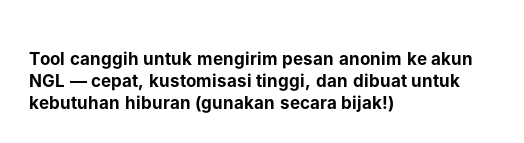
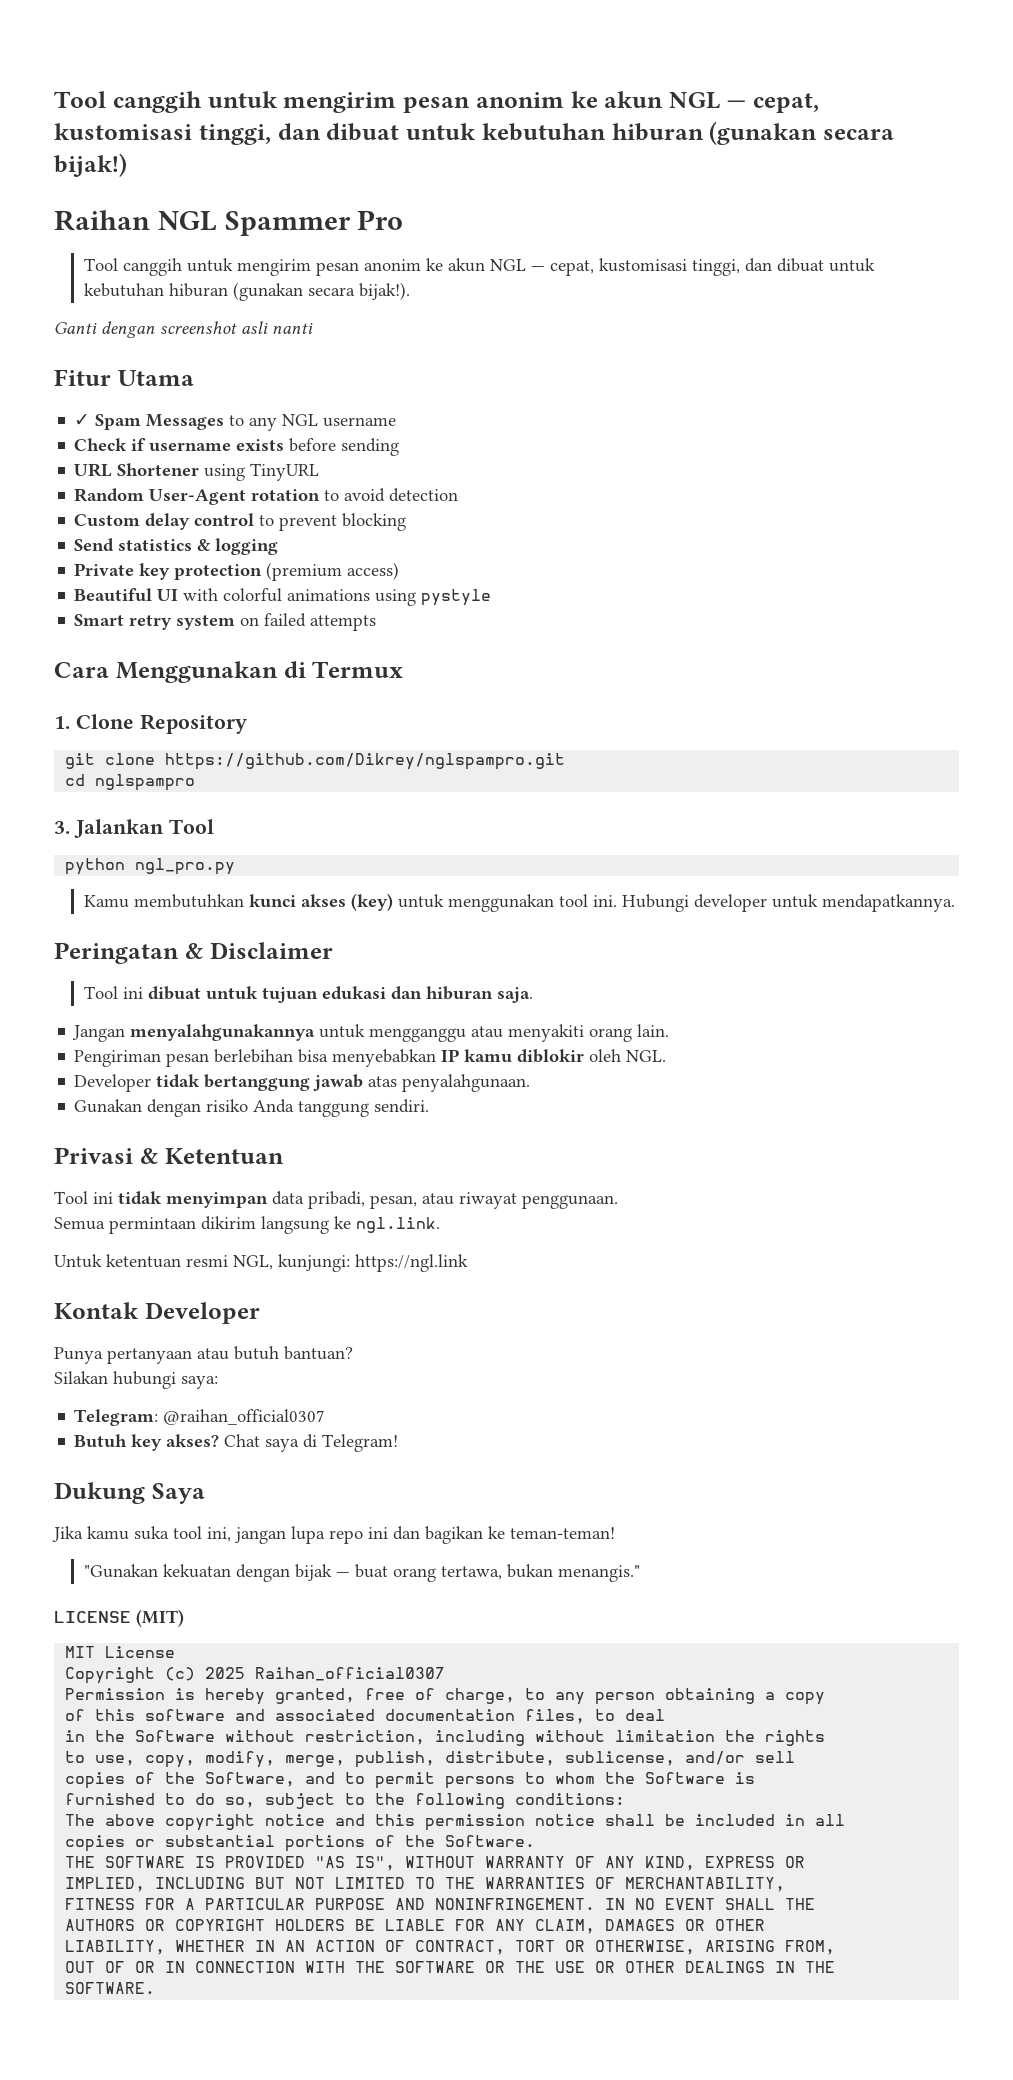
+ Raihan NGL Spammer Pro
+ Tool canggih untuk mengirim pesan anonim ke akun NGL — cepat, kustomisasi tinggi, dan dibuat untuk kebutuhan hiburan (gunakan secara bijak!).
+ Ganti dengan screenshot asli nanti
+ Fitur Utama
+ ✓ Spam Messages to any NGL username
+ Check if username exists before sending
+ URL Shortener using TinyURL
+ Random User-Agent rotation to avoid detection
+ Custom delay control to prevent blocking
+ Send statistics & logging
+ Private key protection (premium access)
+ Beautiful UI with colorful animations using pystyle
+ Smart retry system on failed attempts
+ Cara Menggunakan di Termux
+ 1. Clone Repository
+ git clone https://github.com/Dikrey/nglspampro.git
+ cd nglspampro
+ 3. Jalankan Tool
+ python ngl_pro.py
+ Kamu membutuhkan kunci akses (key) untuk menggunakan tool ini. Hubungi developer untuk mendapatkannya.
+ Peringatan & Disclaimer
+ Tool ini dibuat untuk tujuan edukasi dan hiburan saja.
+ Jangan menyalahgunakannya untuk mengganggu atau menyakiti orang lain.
+ Pengiriman pesan berlebihan bisa menyebabkan IP kamu diblokir oleh NGL.
+ Developer tidak bertanggung jawab atas penyalahgunaan.
+ Gunakan dengan risiko Anda tanggung sendiri.
+ Privasi & Ketentuan
+ Tool ini tidak menyimpan data pribadi, pesan, atau riwayat penggunaan.
+ Semua permintaan dikirim langsung ke ngl.link.
+ Untuk ketentuan resmi NGL, kunjungi: https://ngl.link
+ Kontak Developer
+ Punya pertanyaan atau butuh bantuan?
+ Silakan hubungi saya:
+ Telegram: @raihan_official0307
+ Butuh key akses? Chat saya di Telegram!
+ Dukung Saya
+ Jika kamu suka tool ini, jangan lupa repo ini dan bagikan ke teman-teman!
+ "Gunakan kekuatan dengan bijak — buat orang tertawa, bukan menangis."
+ LICENSE (MIT)
+ MIT License
+ Copyright (c) 2025 Raihan_official0307
+ Permission is hereby granted, free of charge, to any person obtaining a copy
+ of this software and associated documentation files, to deal
+ in the Software without restriction, including without limitation the rights
+ to use, copy, modify, merge, publish, distribute, sublicense, and/or sell
+ copies of the Software, and to permit persons to whom the Software is
+ furnished to do so, subject to the following conditions:
+ The above copyright notice and this permission notice shall be included in all
+ copies or substantial portions of the Software.
+ THE SOFTWARE IS PROVIDED "AS IS", WITHOUT WARRANTY OF ANY KIND, EXPRESS OR
+ IMPLIED, INCLUDING BUT NOT LIMITED TO THE WARRANTIES OF MERCHANTABILITY,
+ FITNESS FOR A PARTICULAR PURPOSE AND NONINFRINGEMENT. IN NO EVENT SHALL THE
+ AUTHORS OR COPYRIGHT HOLDERS BE LIABLE FOR ANY CLAIM, DAMAGES OR OTHER
+ LIABILITY, WHETHER IN AN ACTION OF CONTRACT, TORT OR OTHERWISE, ARISING FROM,
+ OUT OF OR IN CONNECTION WITH THE SOFTWARE OR THE USE OR OTHER DEALINGS IN THE
+ SOFTWARE.

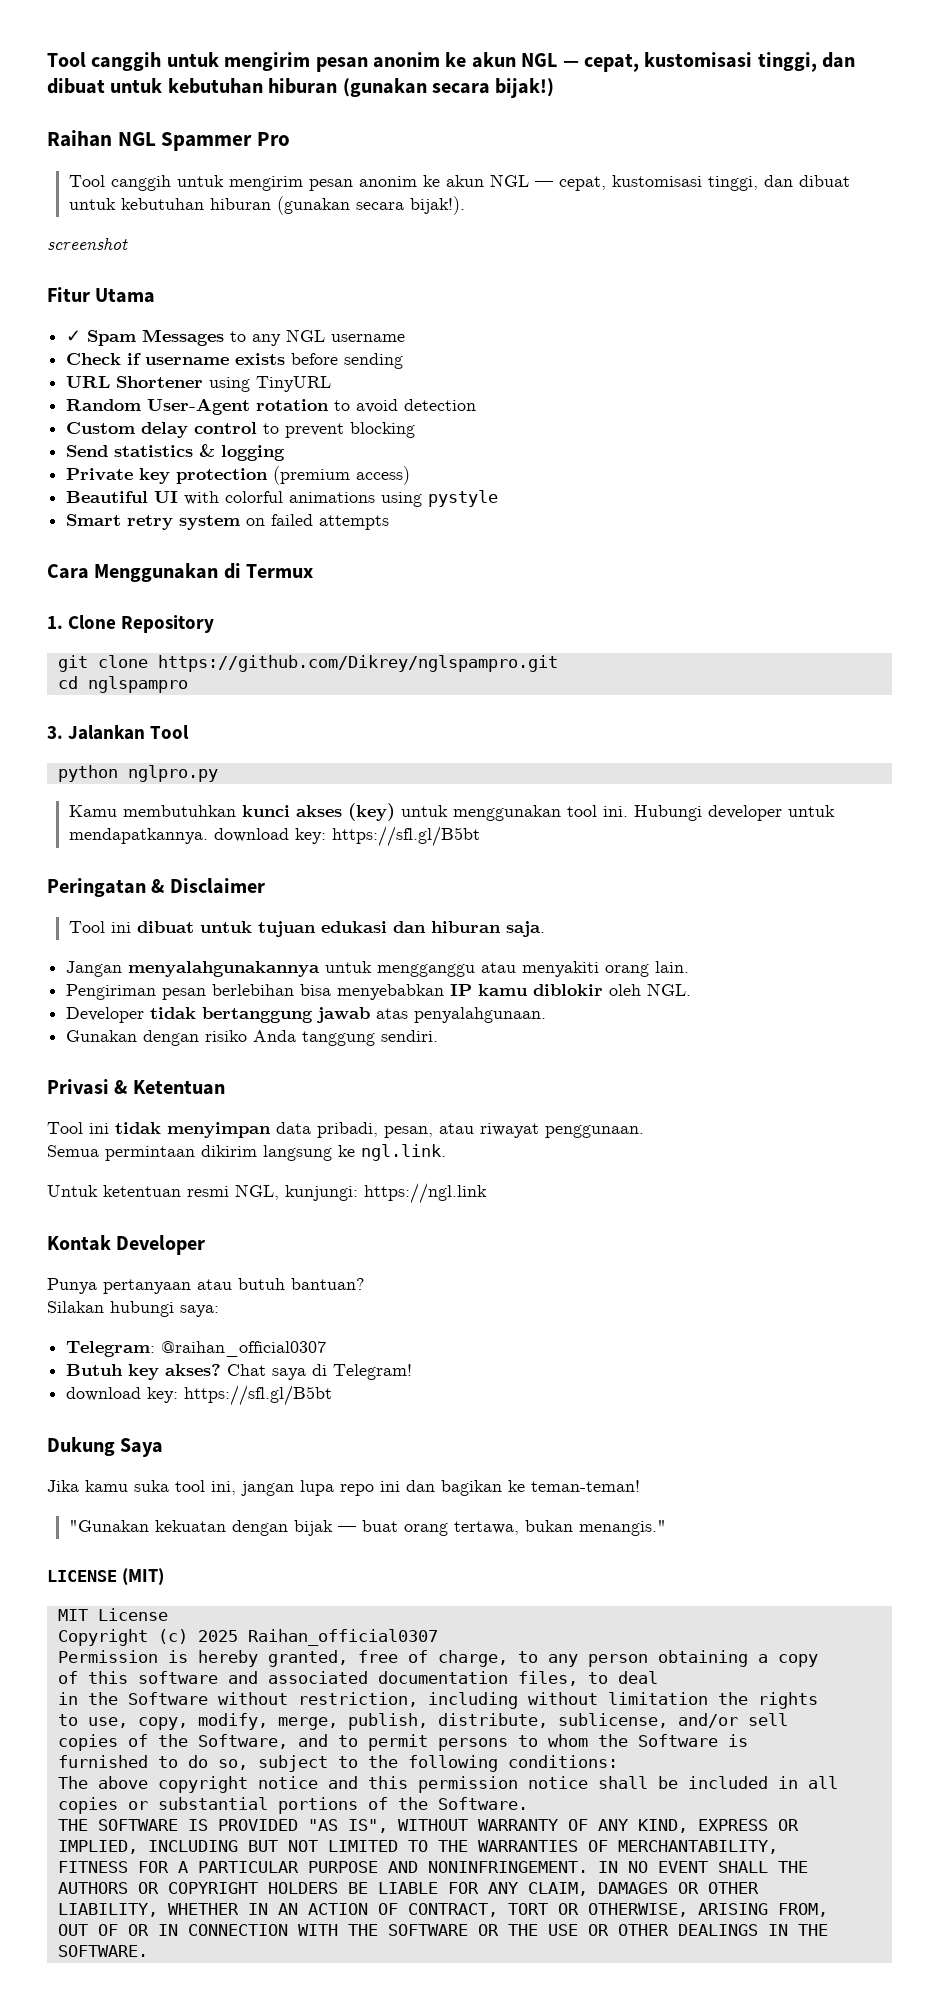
- Ganti dengan screenshot asli nanti
+ screenshot
- python ngl_pro.py
+ python nglpro.py
- Hubungi developer untuk mendapatkannya.
+ Hubungi developer untuk mendapatkannya. download key: https://sfl.gl/B5bt
  Chat saya di Telegram!
+ download key: https://sfl.gl/B5bt

